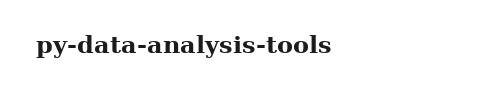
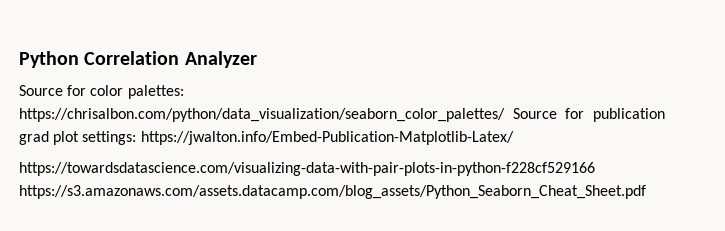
- py-data-analysis-tools
+ Python Correlation Analyzer
+ Source for color palettes: https://chrisalbon.com/python/data_visualization/seaborn_color_palettes/ Source for publication grad plot settings: https://jwalton.info/Embed-Publication-Matplotlib-Latex/
+ https://towardsdatascience.com/visualizing-data-with-pair-plots-in-python-f228cf529166 https://s3.amazonaws.com/assets.datacamp.com/blog_assets/Python_Seaborn_Cheat_Sheet.pdf

